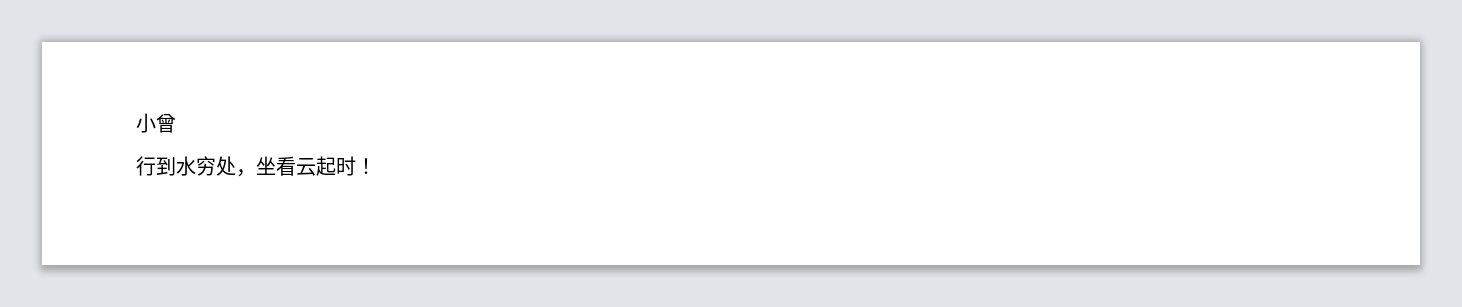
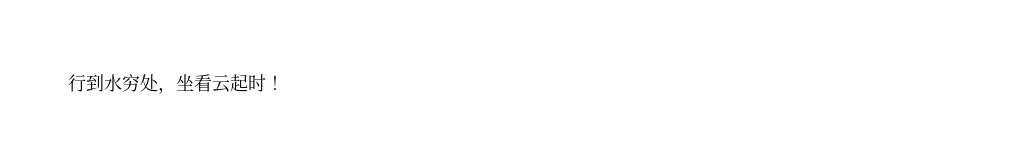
- 小曾

